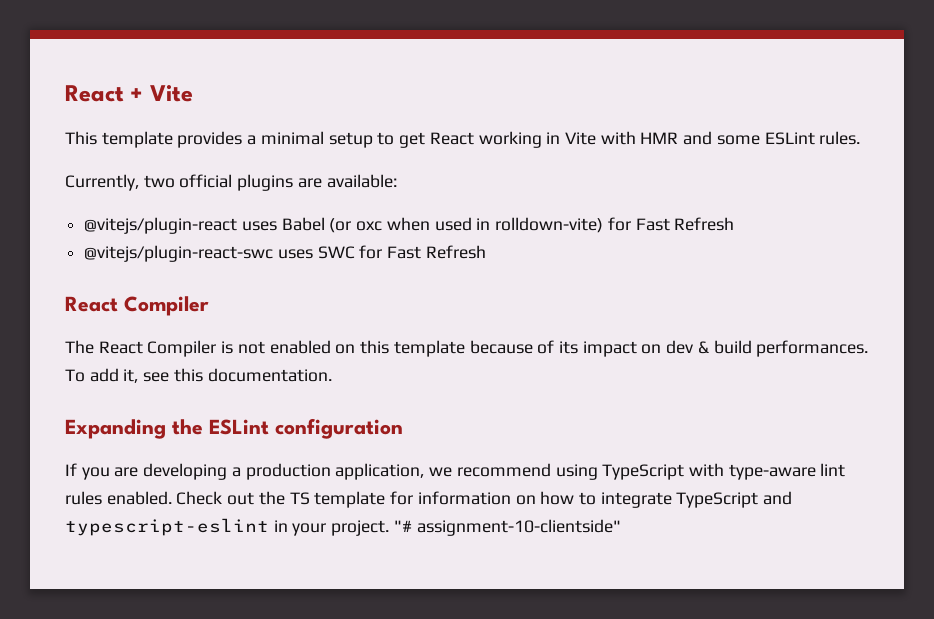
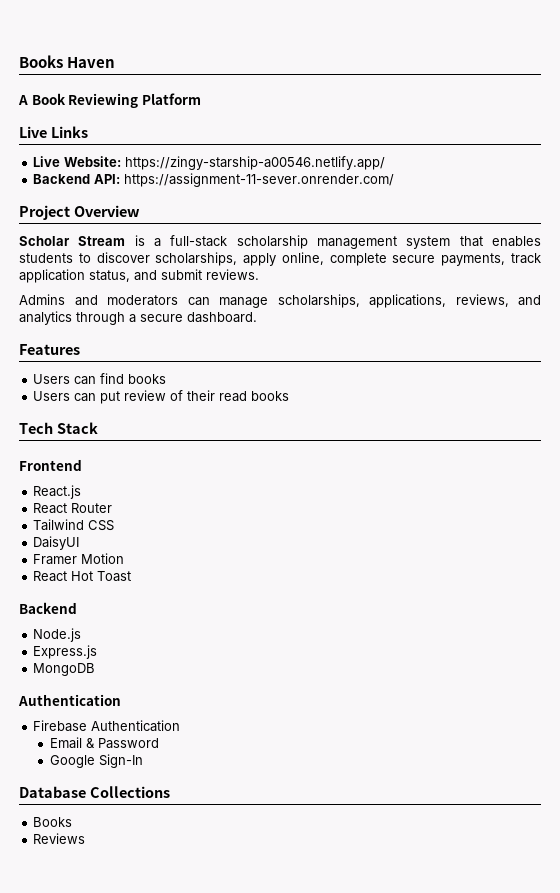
- React + Vite
- This template provides a minimal setup to get React working in Vite with HMR and some ESLint rules.
- Currently, two official plugins are available:
- @vitejs/plugin-react uses Babel (or oxc when used in rolldown-vite) for Fast Refresh
- @vitejs/plugin-react-swc uses SWC for Fast Refresh
- React Compiler
- The React Compiler is not enabled on this template because of its impact on dev & build performances. To add it, see this documentation.
- Expanding the ESLint configuration
- If you are developing a production application, we recommend using TypeScript with type-aware lint rules enabled. Check out the TS template for information on how to integrate TypeScript and typescript-eslint in your project. "# assignment-10-clientside"
+ Books Haven
+ A Book Reviewing Platform
+ Live Links
+ Live Website: https://zingy-starship-a00546.netlify.app/
+ Backend API: https://assignment-11-sever.onrender.com/
+ Project Overview
+ Scholar Stream is a full-stack scholarship management system that enables students to discover scholarships, apply online, complete secure payments, track application status, and submit reviews.
+ Admins and moderators can manage scholarships, applications, reviews, and analytics through a secure dashboard.
+ Features
+ Users can find books
+ Users can put review of their read books
+ Tech Stack
+ Frontend
+ React.js
+ React Router
+ Tailwind CSS
+ DaisyUI
+ Framer Motion
+ React Hot Toast
+ Backend
+ Node.js
+ Express.js
+ MongoDB
+ Authentication
+ Firebase Authentication
+ Email & Password
+ Google Sign-In
+ Database Collections
+ Books
+ Reviews

